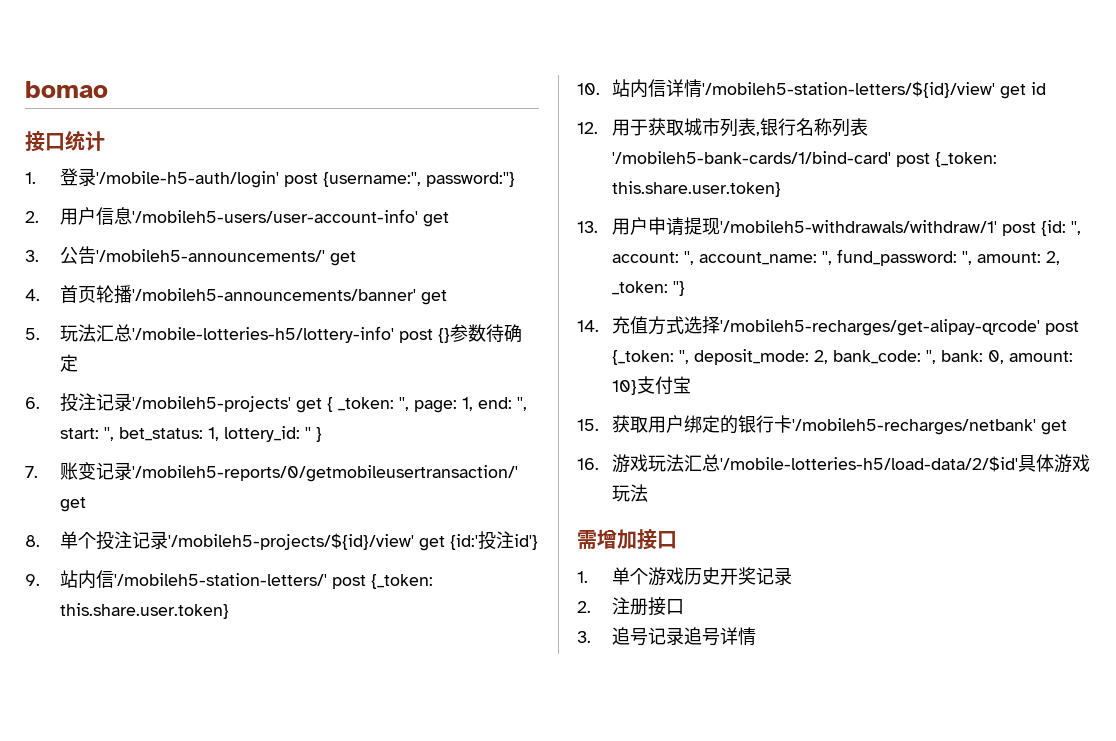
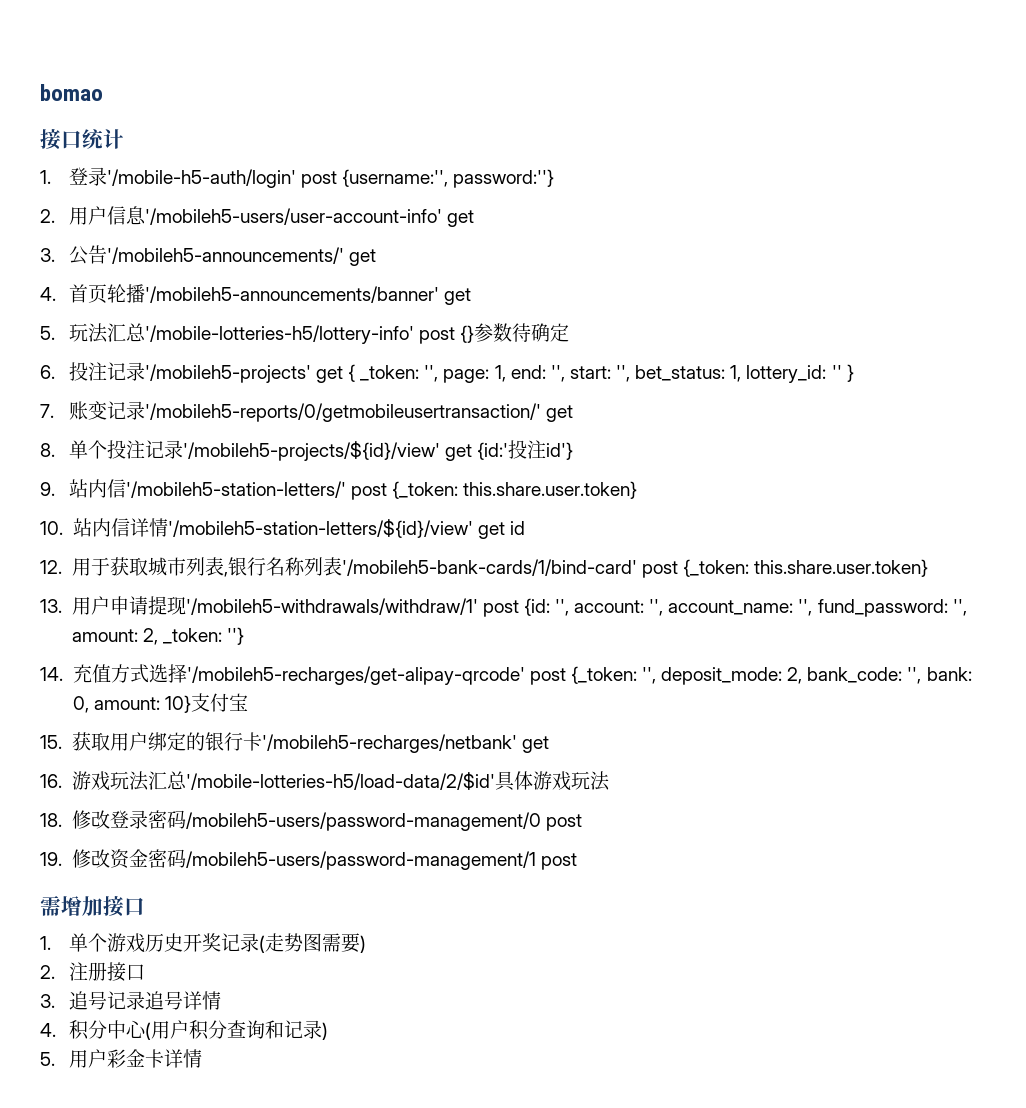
+ 18.修改登录密码/mobileh5-users/password-management/0 post
+ 19.修改资金密码/mobileh5-users/password-management/1 post
- 1.单个游戏历史开奖记录
+ 1.单个游戏历史开奖记录(走势图需要)
+ 4.积分中心(用户积分查询和记录)
+ 5.用户彩金卡详情

